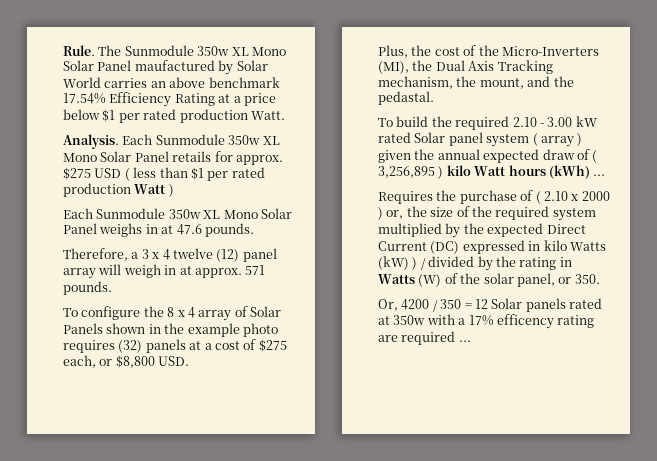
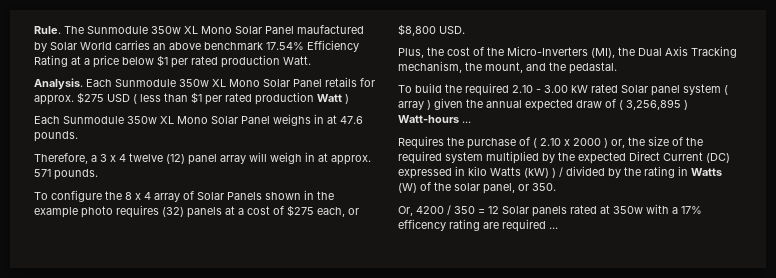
- To build the required 2.10 - 3.00 kW rated Solar panel system ( array ) given the annual expected draw of ( 3,256,895 ) kilo Watt hours (kWh) ...
+ To build the required 2.10 - 3.00 kW rated Solar panel system ( array ) given the annual expected draw of ( 3,256,895 ) Watt-hours ...

